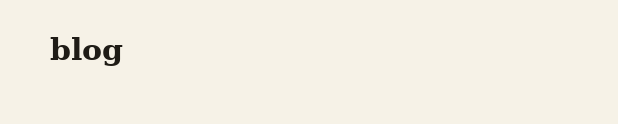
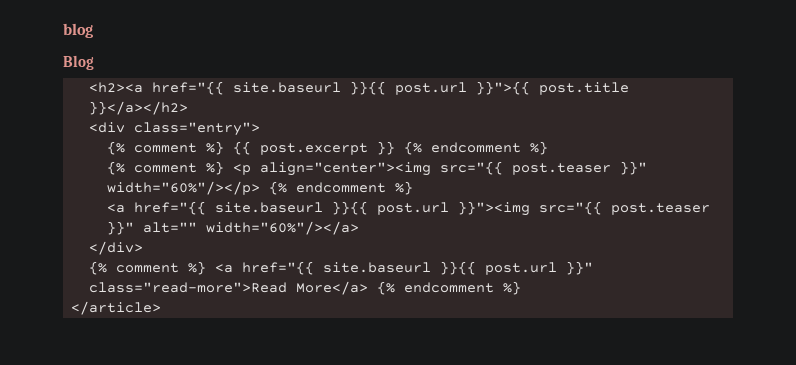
+ Blog
+ <h2><a href="{{ site.baseurl }}{{ post.url }}">{{ post.title }}</a></h2>
+ <div class="entry">
+ {% comment %} {{ post.excerpt }} {% endcomment %}
+ {% comment %} <p align="center"><img src="{{ post.teaser }}" width="60%"/></p> {% endcomment %}
+ <a href="{{ site.baseurl }}{{ post.url }}"><img src="{{ post.teaser }}" alt="" width="60%"/></a>
+ </div>
+ {% comment %} <a href="{{ site.baseurl }}{{ post.url }}" class="read-more">Read More</a> {% endcomment %}
+ </article>

